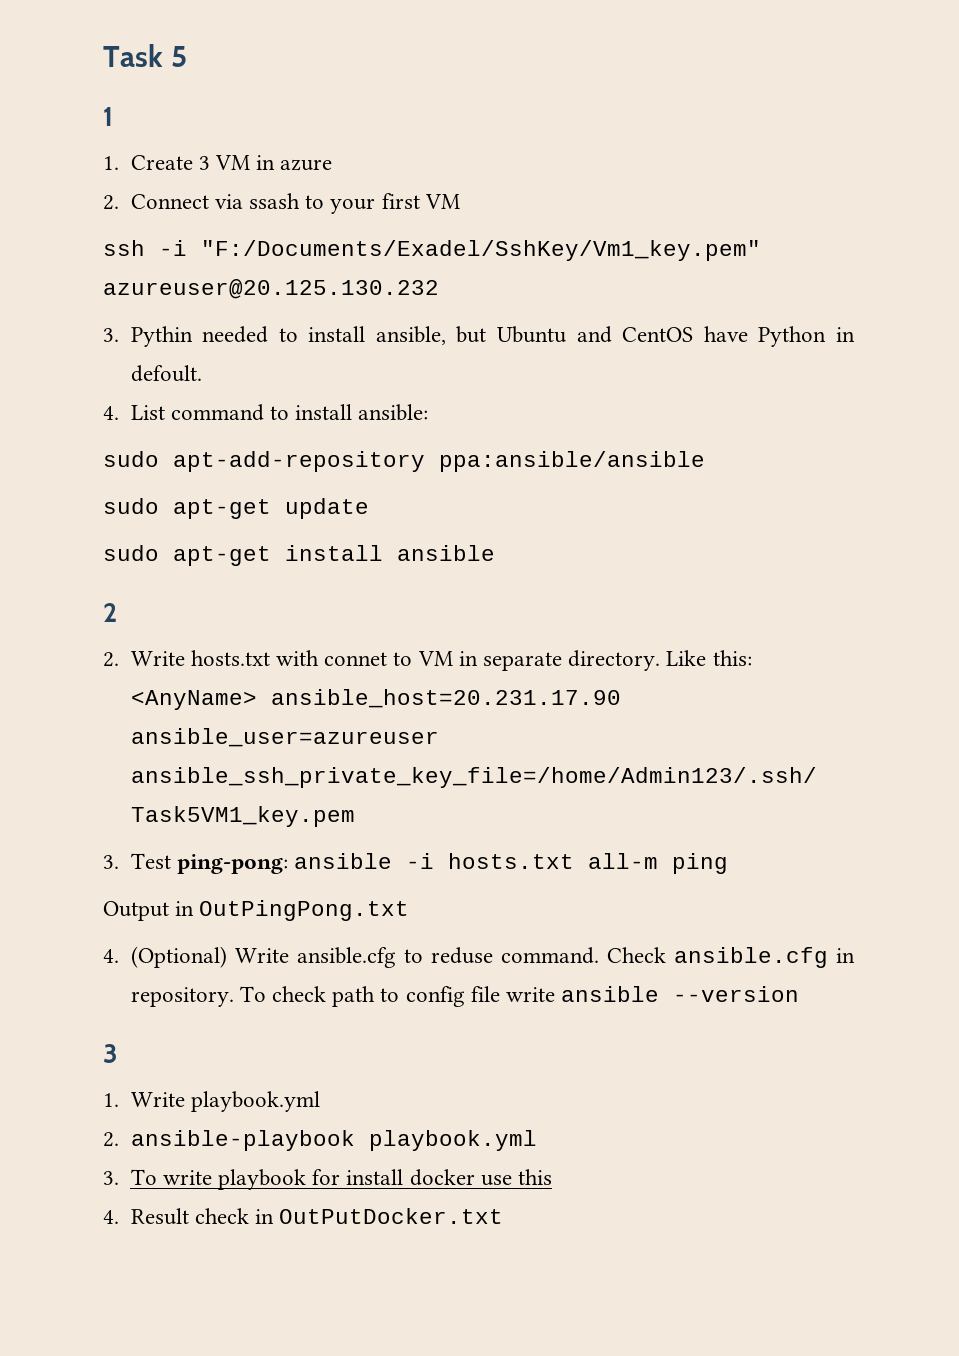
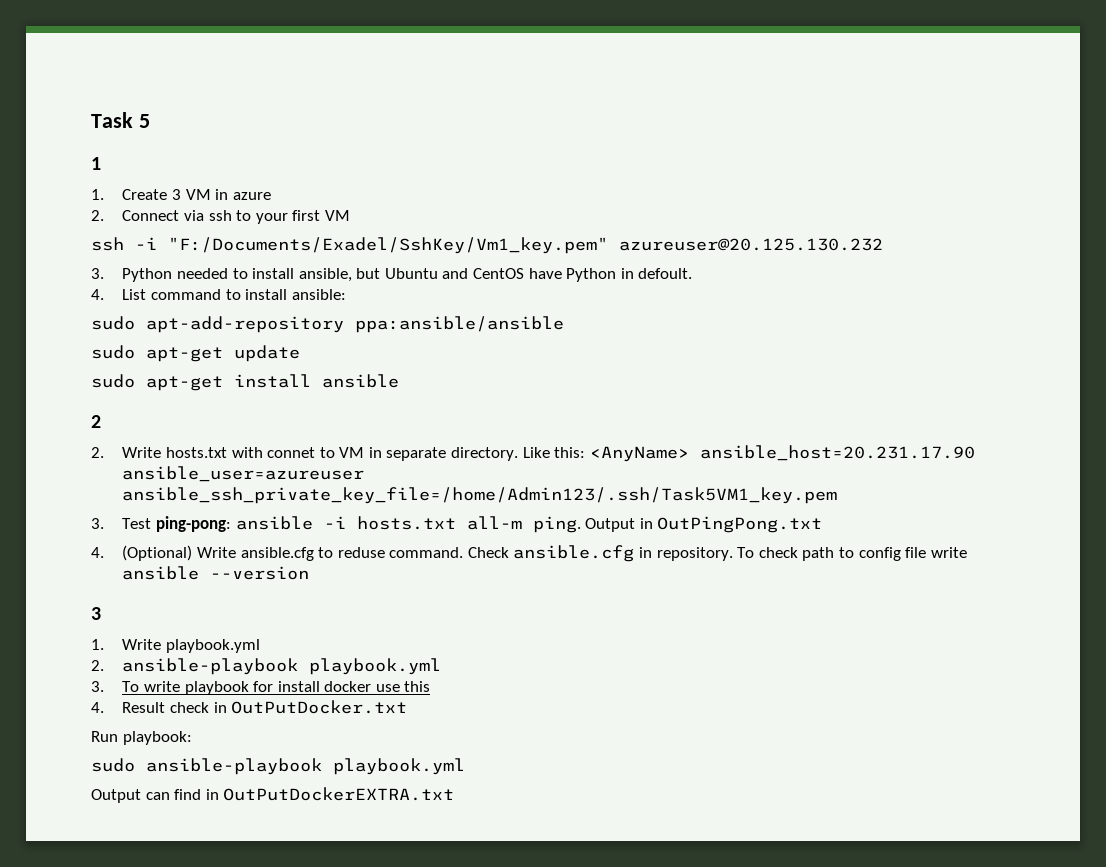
- 2. Connect via ssash to your first VM
+ 2. Connect via ssh to your first VM
- 3. Pythin needed to install ansible, but Ubuntu and CentOS have Python in defoult.
+ 3. Python needed to install ansible, but Ubuntu and CentOS have Python in defoult.
- 3. Test ping-pong: ansible -i hosts.txt all-m ping
- Output in OutPingPong.txt
+ 3. Test ping-pong: ansible -i hosts.txt all-m ping. Output in OutPingPong.txt
+ Run playbook:
+ sudo ansible-playbook playbook.yml
+ Output can find in OutPutDockerEXTRA.txt

